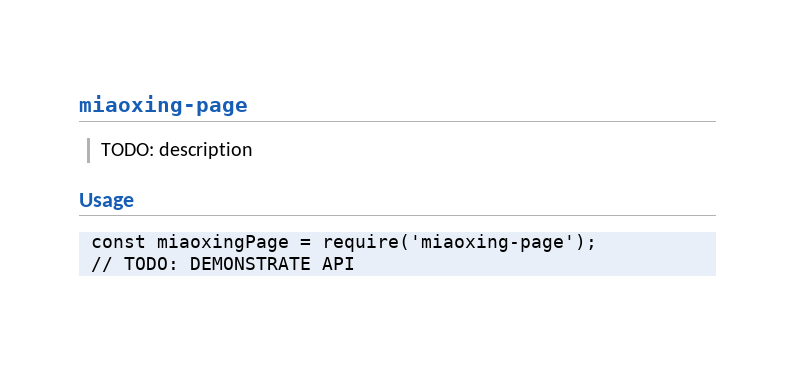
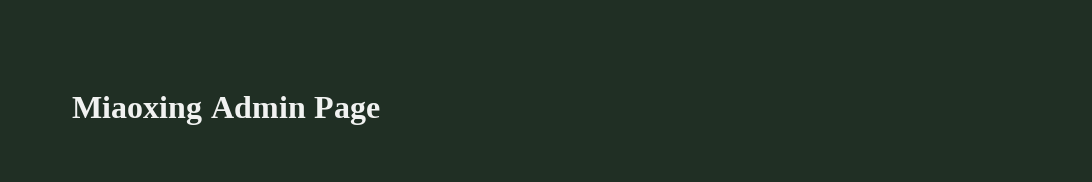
- miaoxing-page
- TODO: description
- Usage
- const miaoxingPage = require('miaoxing-page');
- // TODO: DEMONSTRATE API
+ Miaoxing Admin Page

